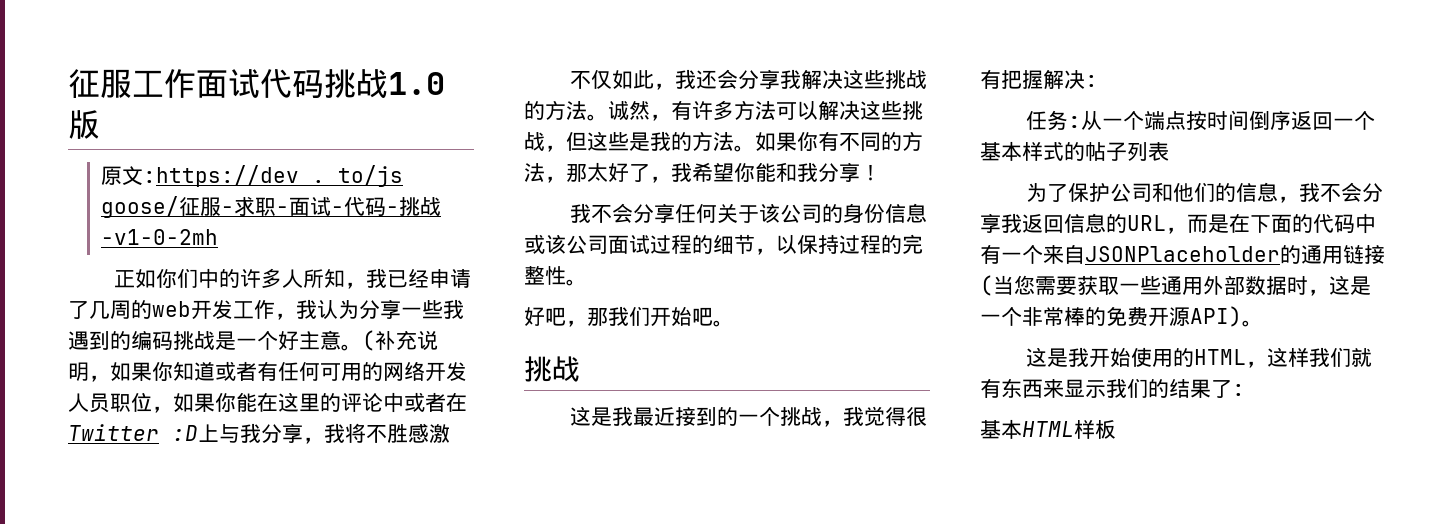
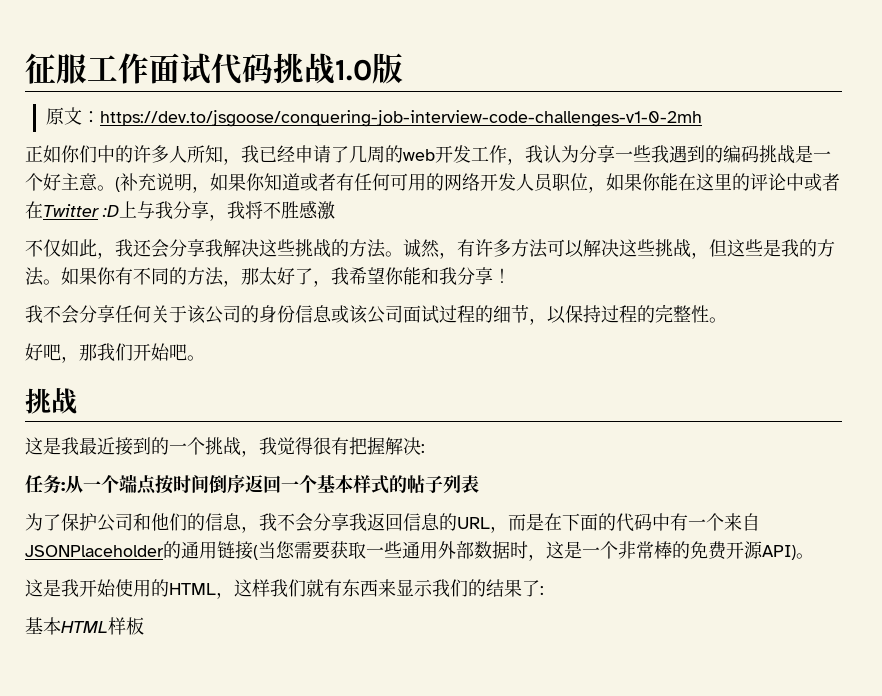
- 原文:https://dev . to/js goose/征服-求职-面试-代码-挑战-v1-0-2mh
+ 原文：https://dev.to/jsgoose/conquering-job-interview-code-challenges-v1-0-2mh

